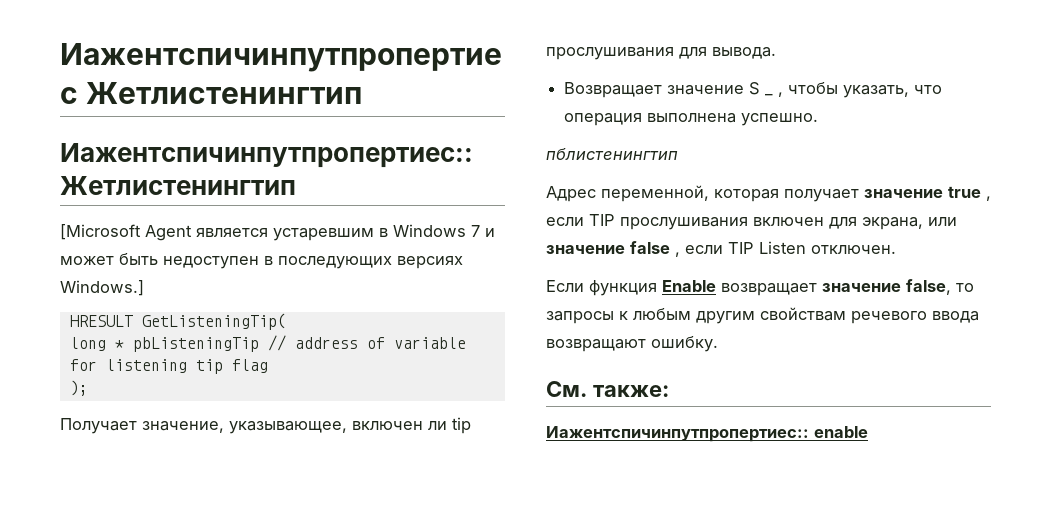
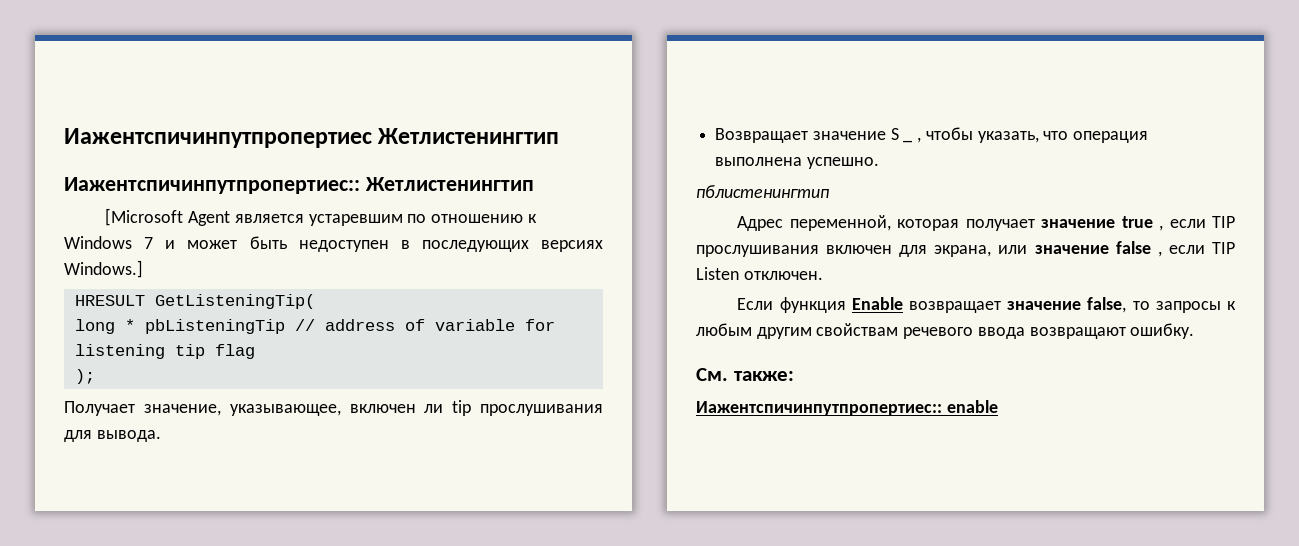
- [Microsoft Agent является устаревшим в Windows 7 и может быть недоступен в последующих версиях Windows.]
+ [Microsoft Agent является устаревшим по отношению к Windows 7 и может быть недоступен в последующих версиях Windows.]

